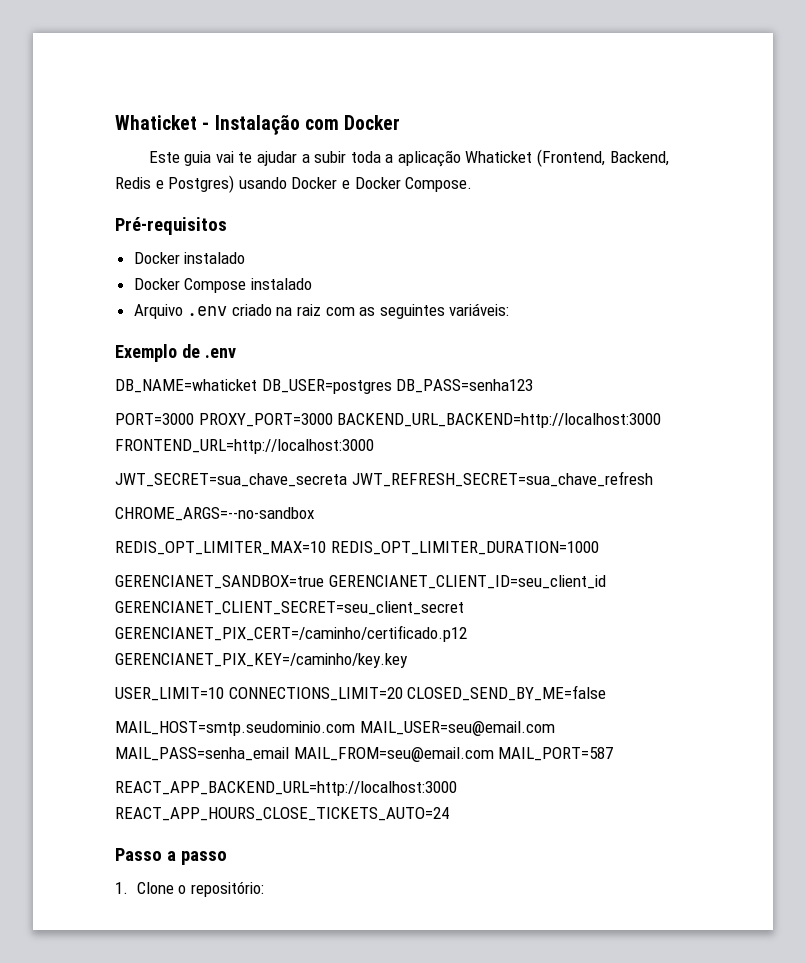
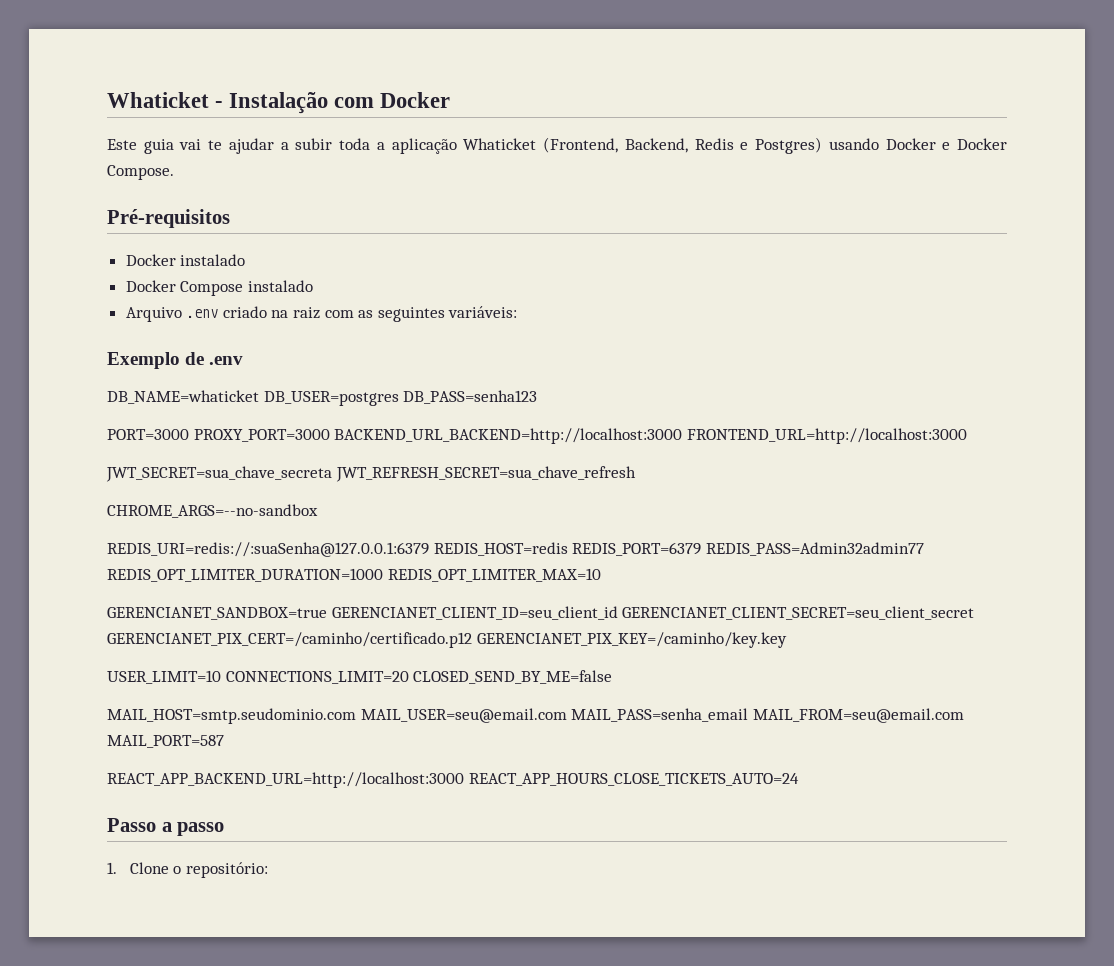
- REDIS_OPT_LIMITER_MAX=10 REDIS_OPT_LIMITER_DURATION=1000
+ REDIS_URI=redis://:suaSenha@127.0.0.1:6379 REDIS_HOST=redis REDIS_PORT=6379 REDIS_PASS=Admin32admin77 REDIS_OPT_LIMITER_DURATION=1000 REDIS_OPT_LIMITER_MAX=10

